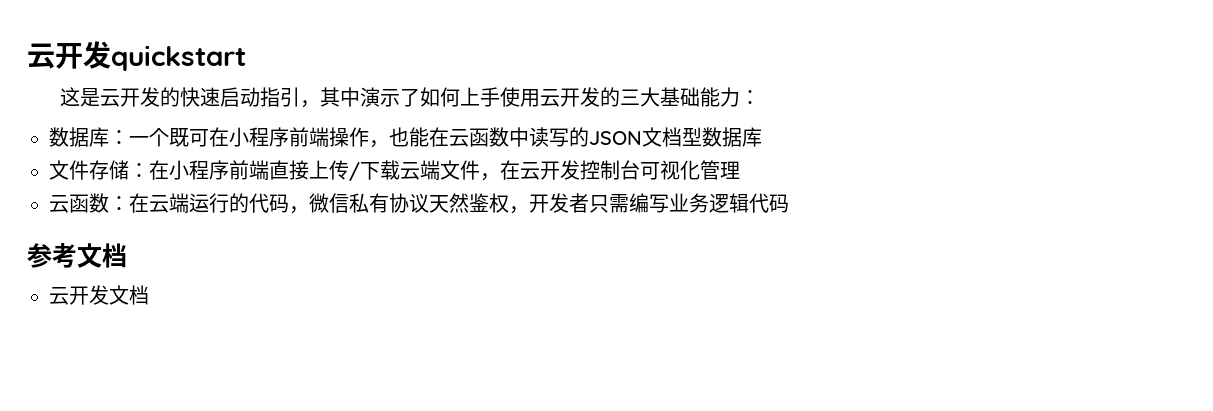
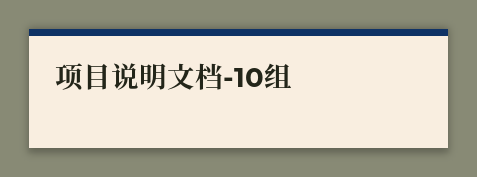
- 云开发quickstart
- 这是云开发的快速启动指引，其中演示了如何上手使用云开发的三大基础能力：
- 数据库：一个既可在小程序前端操作，也能在云函数中读写的JSON文档型数据库
- 文件存储：在小程序前端直接上传/下载云端文件，在云开发控制台可视化管理
- 云函数：在云端运行的代码，微信私有协议天然鉴权，开发者只需编写业务逻辑代码
- 参考文档
- 云开发文档
+ 项目说明文档-10组

